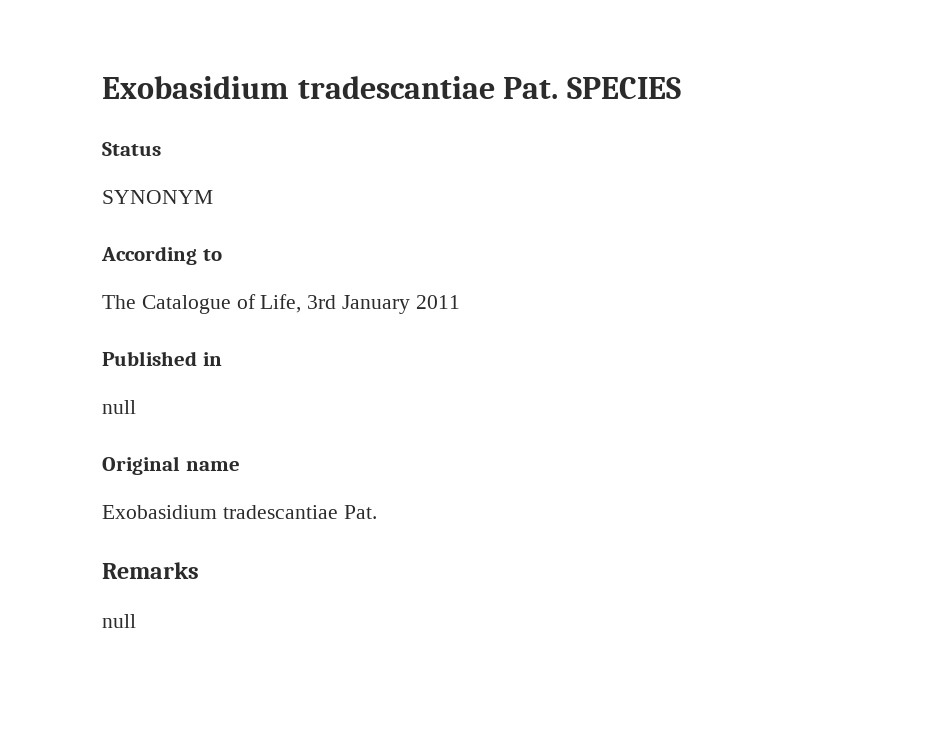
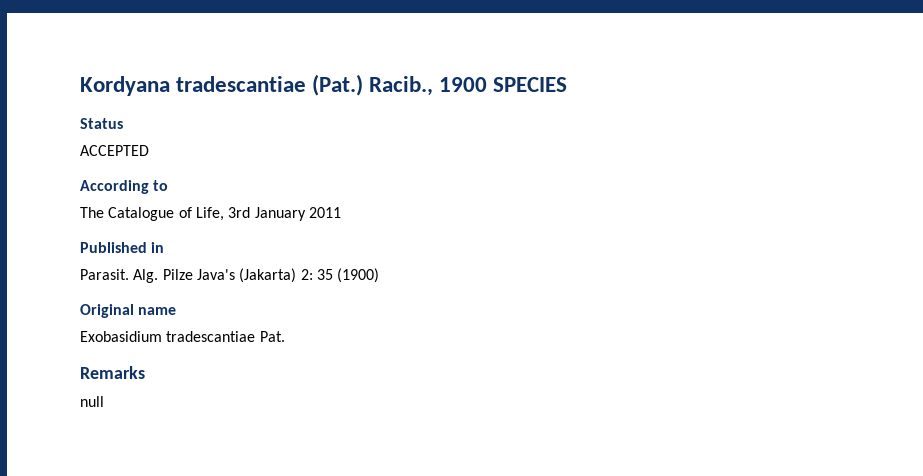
- Exobasidium tradescantiae Pat. SPECIES
+ Kordyana tradescantiae (Pat.) Racib., 1900 SPECIES
- SYNONYM
+ ACCEPTED
  Published in
- null
+ Parasit. Alg. Pilze Java's (Jakarta) 2: 35 (1900)

